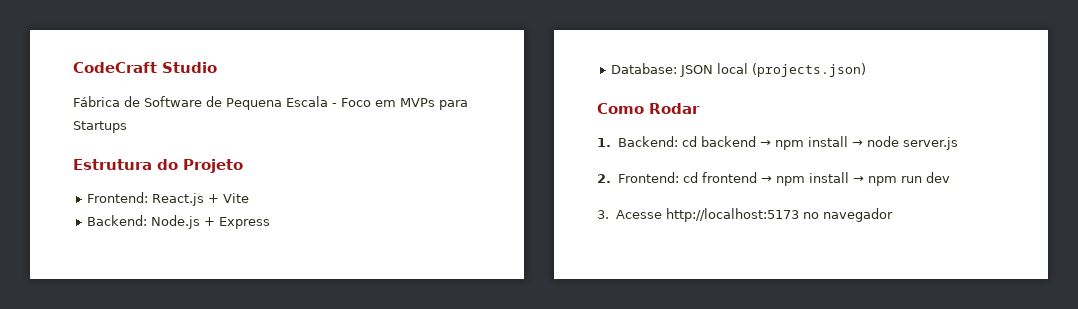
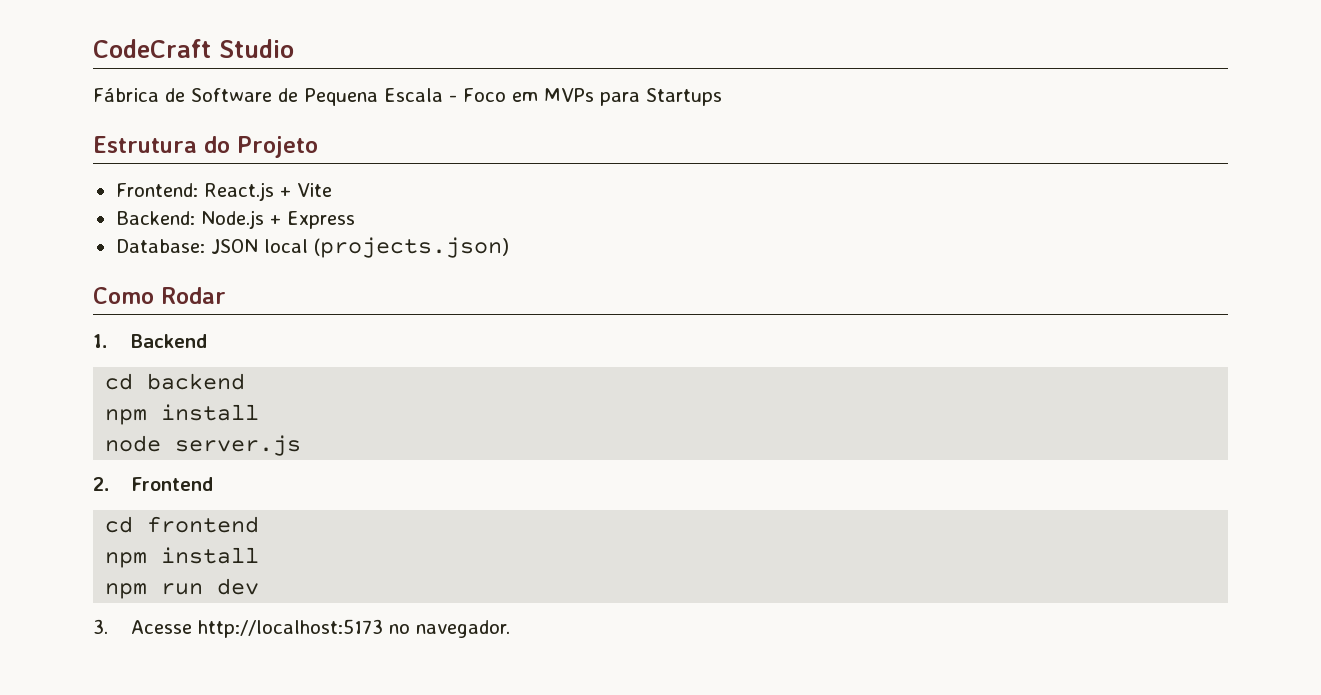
- 1. Backend: cd backend → npm install → node server.js
+ 1. Backend
+ cd backend
+ npm install
+ node server.js
- 2. Frontend: cd frontend → npm install → npm run dev
+ 2. Frontend
+ cd frontend
+ npm install
+ npm run dev
- 3. Acesse http://localhost:5173 no navegador
+ 3. Acesse http://localhost:5173 no navegador.

